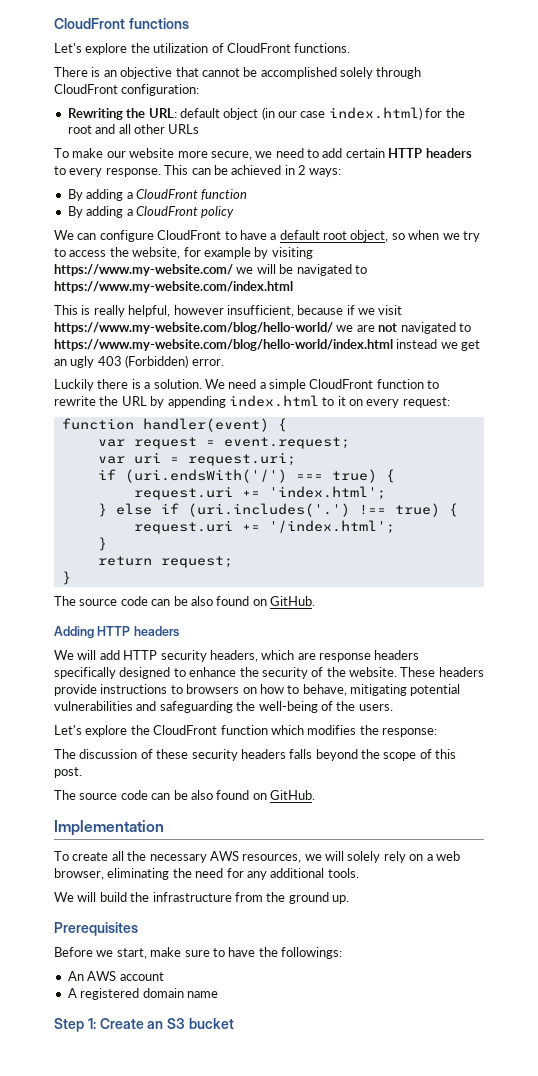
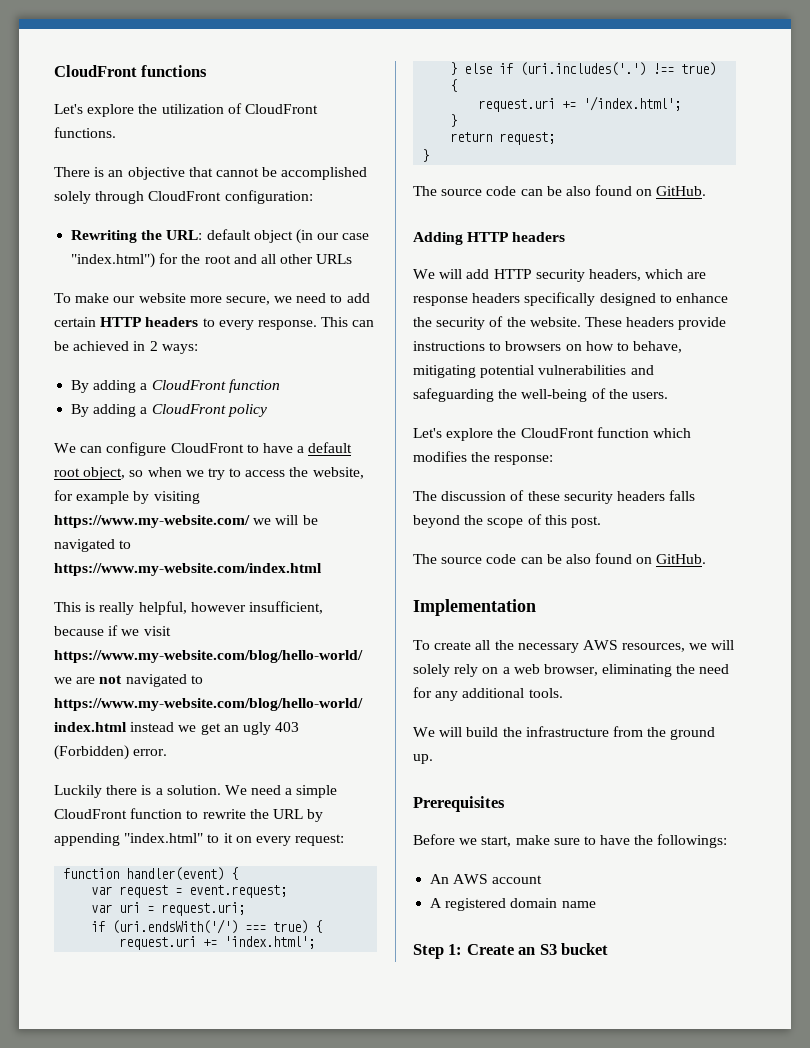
- Rewriting the URL: default object (in our case index.html) for the root and all other URLs
+ Rewriting the URL: default object (in our case "index.html") for the root and all other URLs
- We need a simple CloudFront function to rewrite the URL by appending index.html to it on every request:
+ We need a simple CloudFront function to rewrite the URL by appending "index.html" to it on every request:

